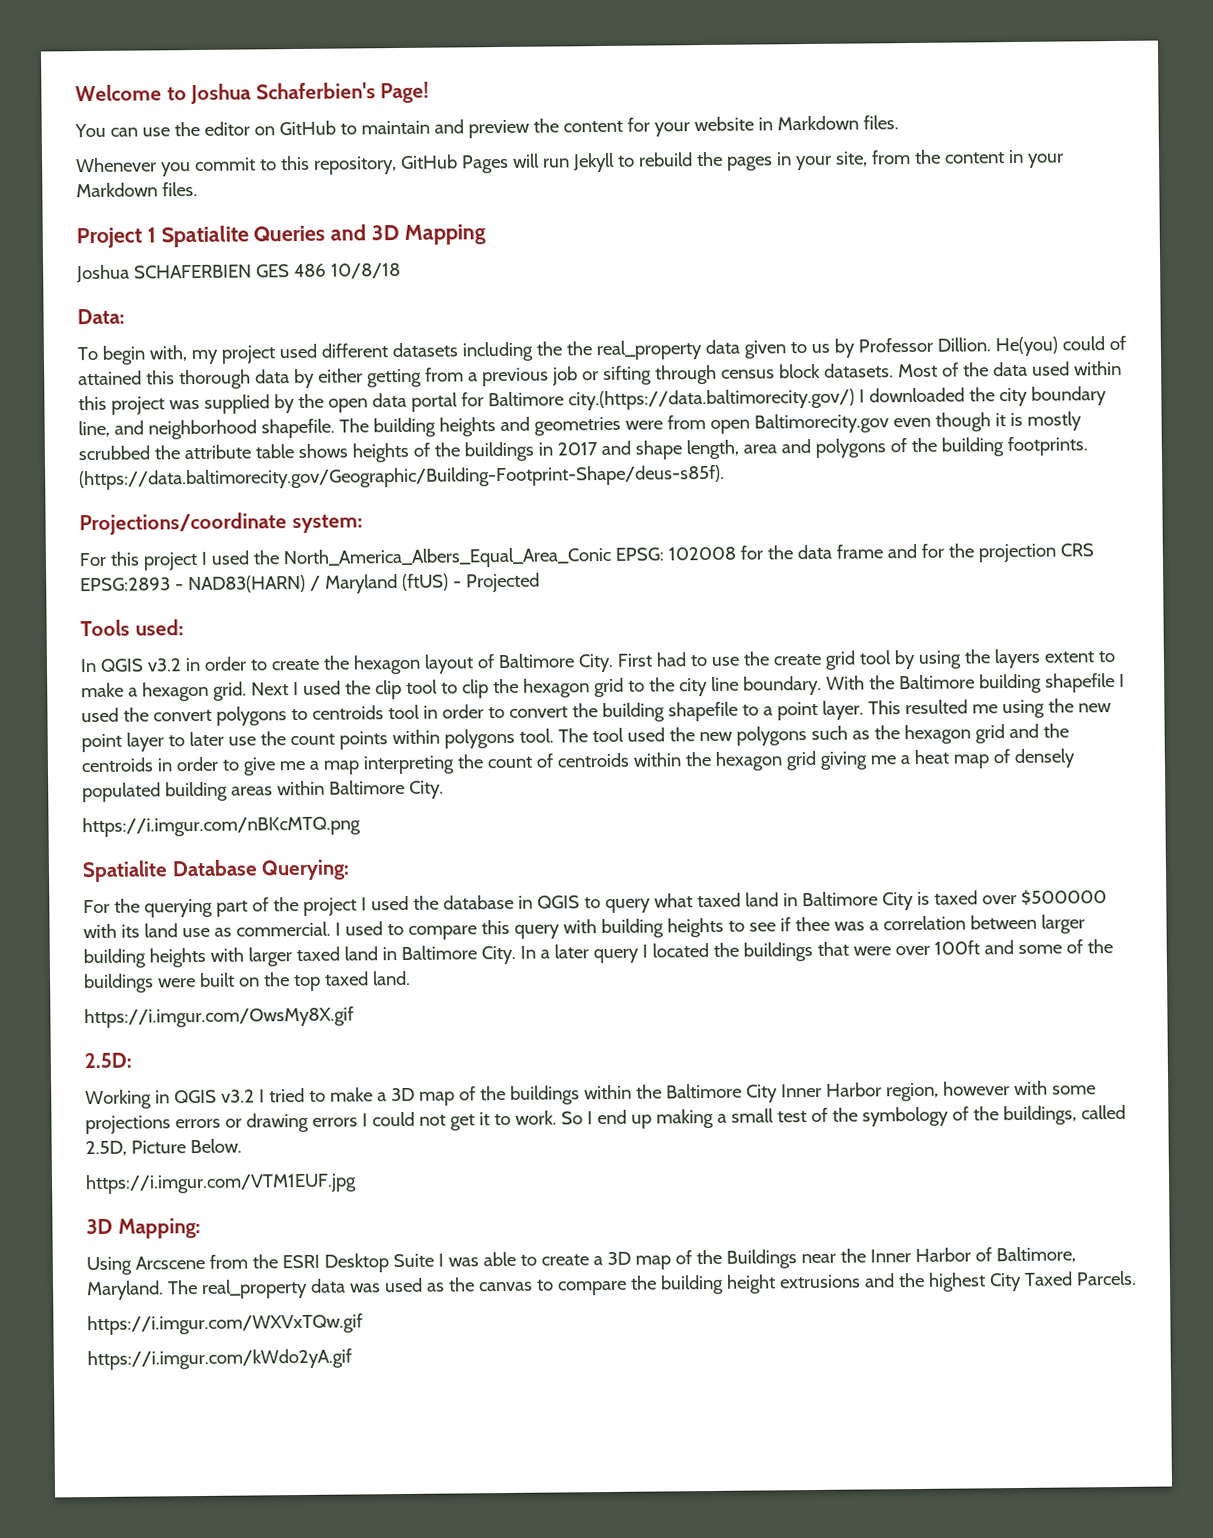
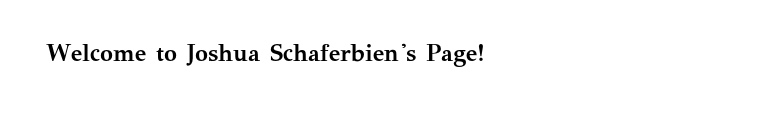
- You can use the editor on GitHub to maintain and preview the content for your website in Markdown files.
- Whenever you commit to this repository, GitHub Pages will run Jekyll to rebuild the pages in your site, from the content in your Markdown files.
- Project 1 Spatialite Queries and 3D Mapping
- Joshua SCHAFERBIEN GES 486 10/8/18
- Data:
- To begin with, my project used different datasets including the the real_property data given to us by Professor Dillion. He(you) could of attained this thorough data by either getting from a previous job or sifting through census block datasets. Most of the data used within this project was supplied by the open data portal for Baltimore city.(https://data.baltimorecity.gov/) I downloaded the city boundary line, and neighborhood shapefile. The building heights and geometries were from open Baltimorecity.gov even though it is mostly scrubbed the attribute table shows heights of the buildings in 2017 and shape length, area and polygons of the building footprints. (https://data.baltimorecity.gov/Geographic/Building-Footprint-Shape/deus-s85f).
- Projections/coordinate system:
- For this project I used the North_America_Albers_Equal_Area_Conic EPSG: 102008 for the data frame and for the projection CRS EPSG:2893 - NAD83(HARN) / Maryland (ftUS) - Projected
- Tools used:
- In QGIS v3.2 in order to create the hexagon layout of Baltimore City. First had to use the create grid tool by using the layers extent to make a hexagon grid. Next I used the clip tool to clip the hexagon grid to the city line boundary. With the Baltimore building shapefile I used the convert polygons to centroids tool in order to convert the building shapefile to a point layer. This resulted me using the new point layer to later use the count points within polygons tool. The tool used the new polygons such as the hexagon grid and the centroids in order to give me a map interpreting the count of centroids within the hexagon grid giving me a heat map of densely populated building areas within Baltimore City.
- https://i.imgur.com/nBKcMTQ.png
- Spatialite Database Querying:
- For the querying part of the project I used the database in QGIS to query what taxed land in Baltimore City is taxed over $500000 with its land use as commercial. I used to compare this query with building heights to see if thee was a correlation between larger building heights with larger taxed land in Baltimore City. In a later query I located the buildings that were over 100ft and some of the buildings were built on the top taxed land.
- https://i.imgur.com/OwsMy8X.gif
- 2.5D:
- Working in QGIS v3.2 I tried to make a 3D map of the buildings within the Baltimore City Inner Harbor region, however with some projections errors or drawing errors I could not get it to work. So I end up making a small test of the symbology of the buildings, called 2.5D, Picture Below.
- https://i.imgur.com/VTM1EUF.jpg
- 3D Mapping:
- Using Arcscene from the ESRI Desktop Suite I was able to create a 3D map of the Buildings near the Inner Harbor of Baltimore, Maryland. The real_property data was used as the canvas to compare the building height extrusions and the highest City Taxed Parcels.
- https://i.imgur.com/WXVxTQw.gif
- https://i.imgur.com/kWdo2yA.gif

